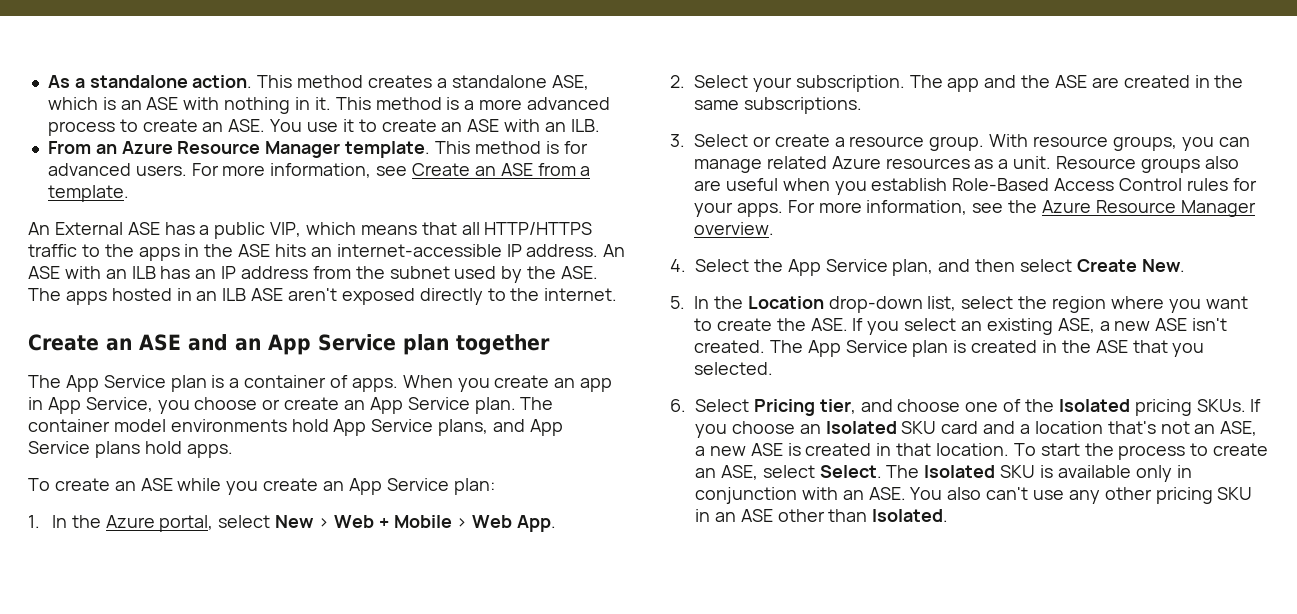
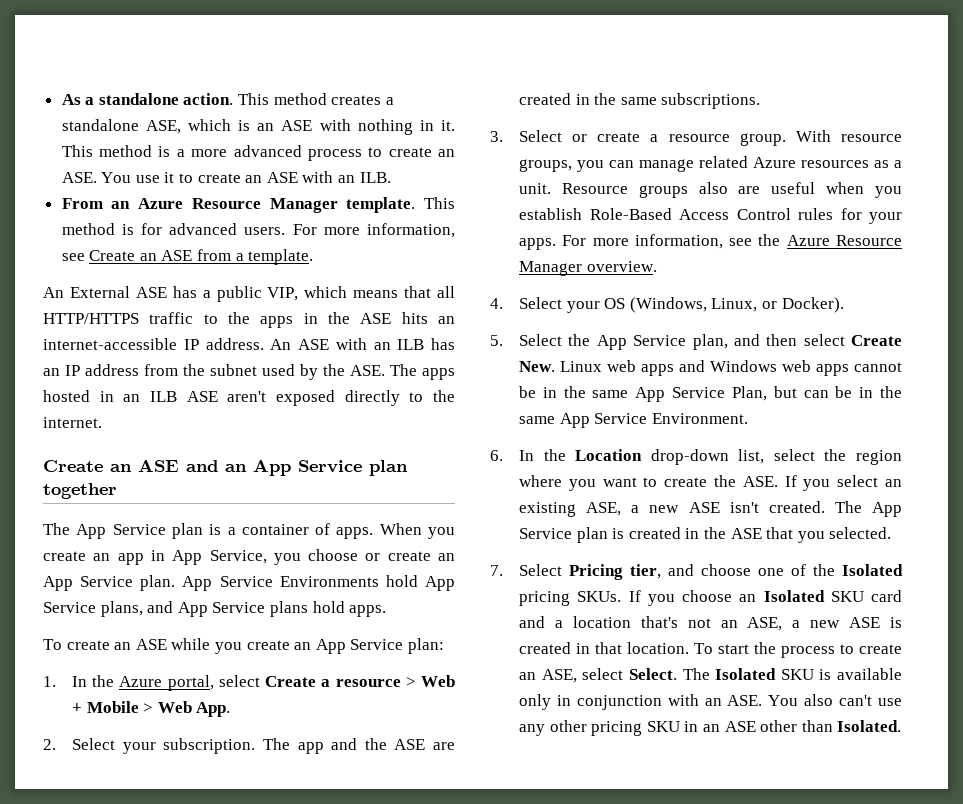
- The container model environments hold App Service plans, and App Service plans hold apps.
+ App Service Environments hold App Service plans, and App Service plans hold apps.
- 1. In the Azure portal, select New > Web + Mobile > Web App.
+ 1. In the Azure portal, select Create a resource > Web + Mobile > Web App.
- 4. Select the App Service plan, and then select Create New.
- 5. In the Location drop-down list, select the region where you want to create the ASE. If you select an existing ASE, a new ASE isn't created.
+ 4. Select your OS (Windows, Linux, or Docker).
+ 5. Select the App Service plan, and then select Create New. Linux web apps and Windows web apps cannot be in the same App Service Plan, but can be in the same App Service Environment.
+ 6. In the Location drop-down list, select the region where you want to create the ASE. If you select an existing ASE, a new ASE isn't created.
- 6. Select Pricing tier, and choose one of the Isolated pricing SKUs.
+ 7. Select Pricing tier, and choose one of the Isolated pricing SKUs.

